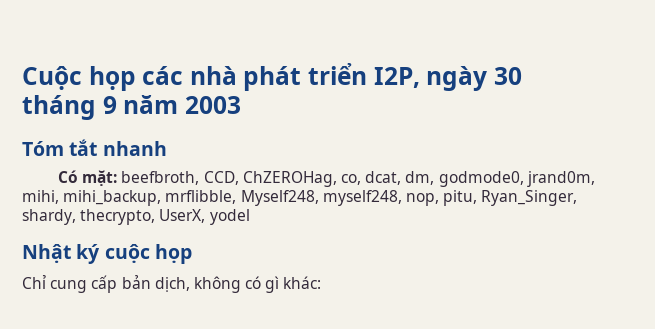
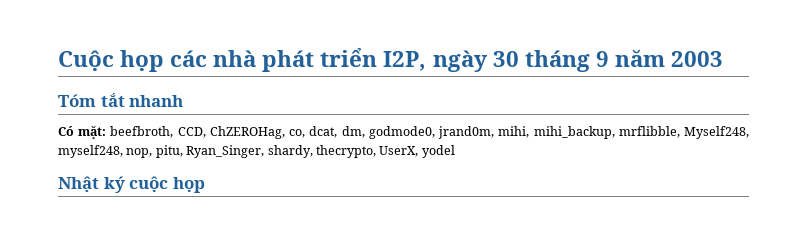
- Chỉ cung cấp bản dịch, không có gì khác:

